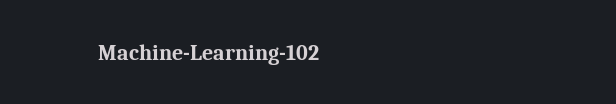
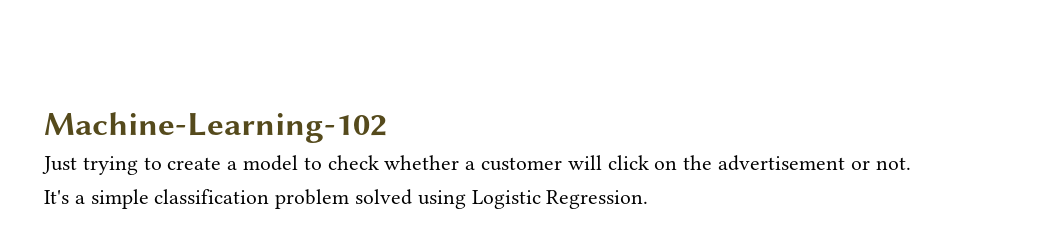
+ Just trying to create a model to check whether a customer will click on the advertisement or not.
+ It's a simple classification problem solved using Logistic Regression.

